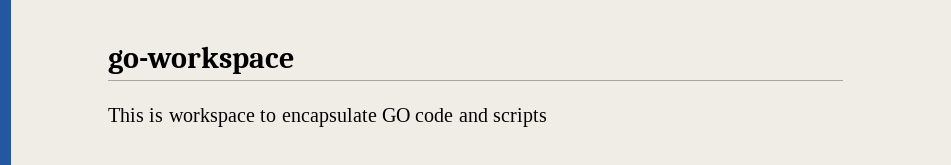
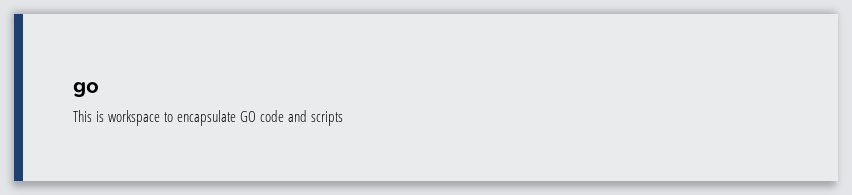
- go-workspace
+ go

